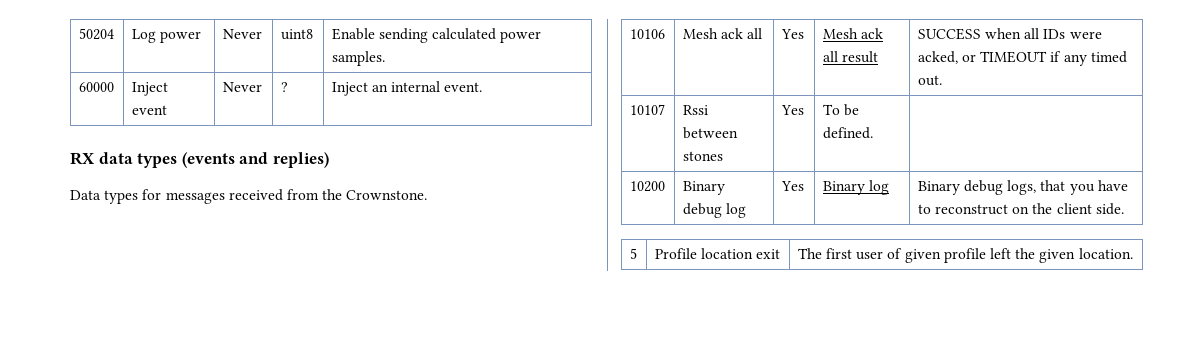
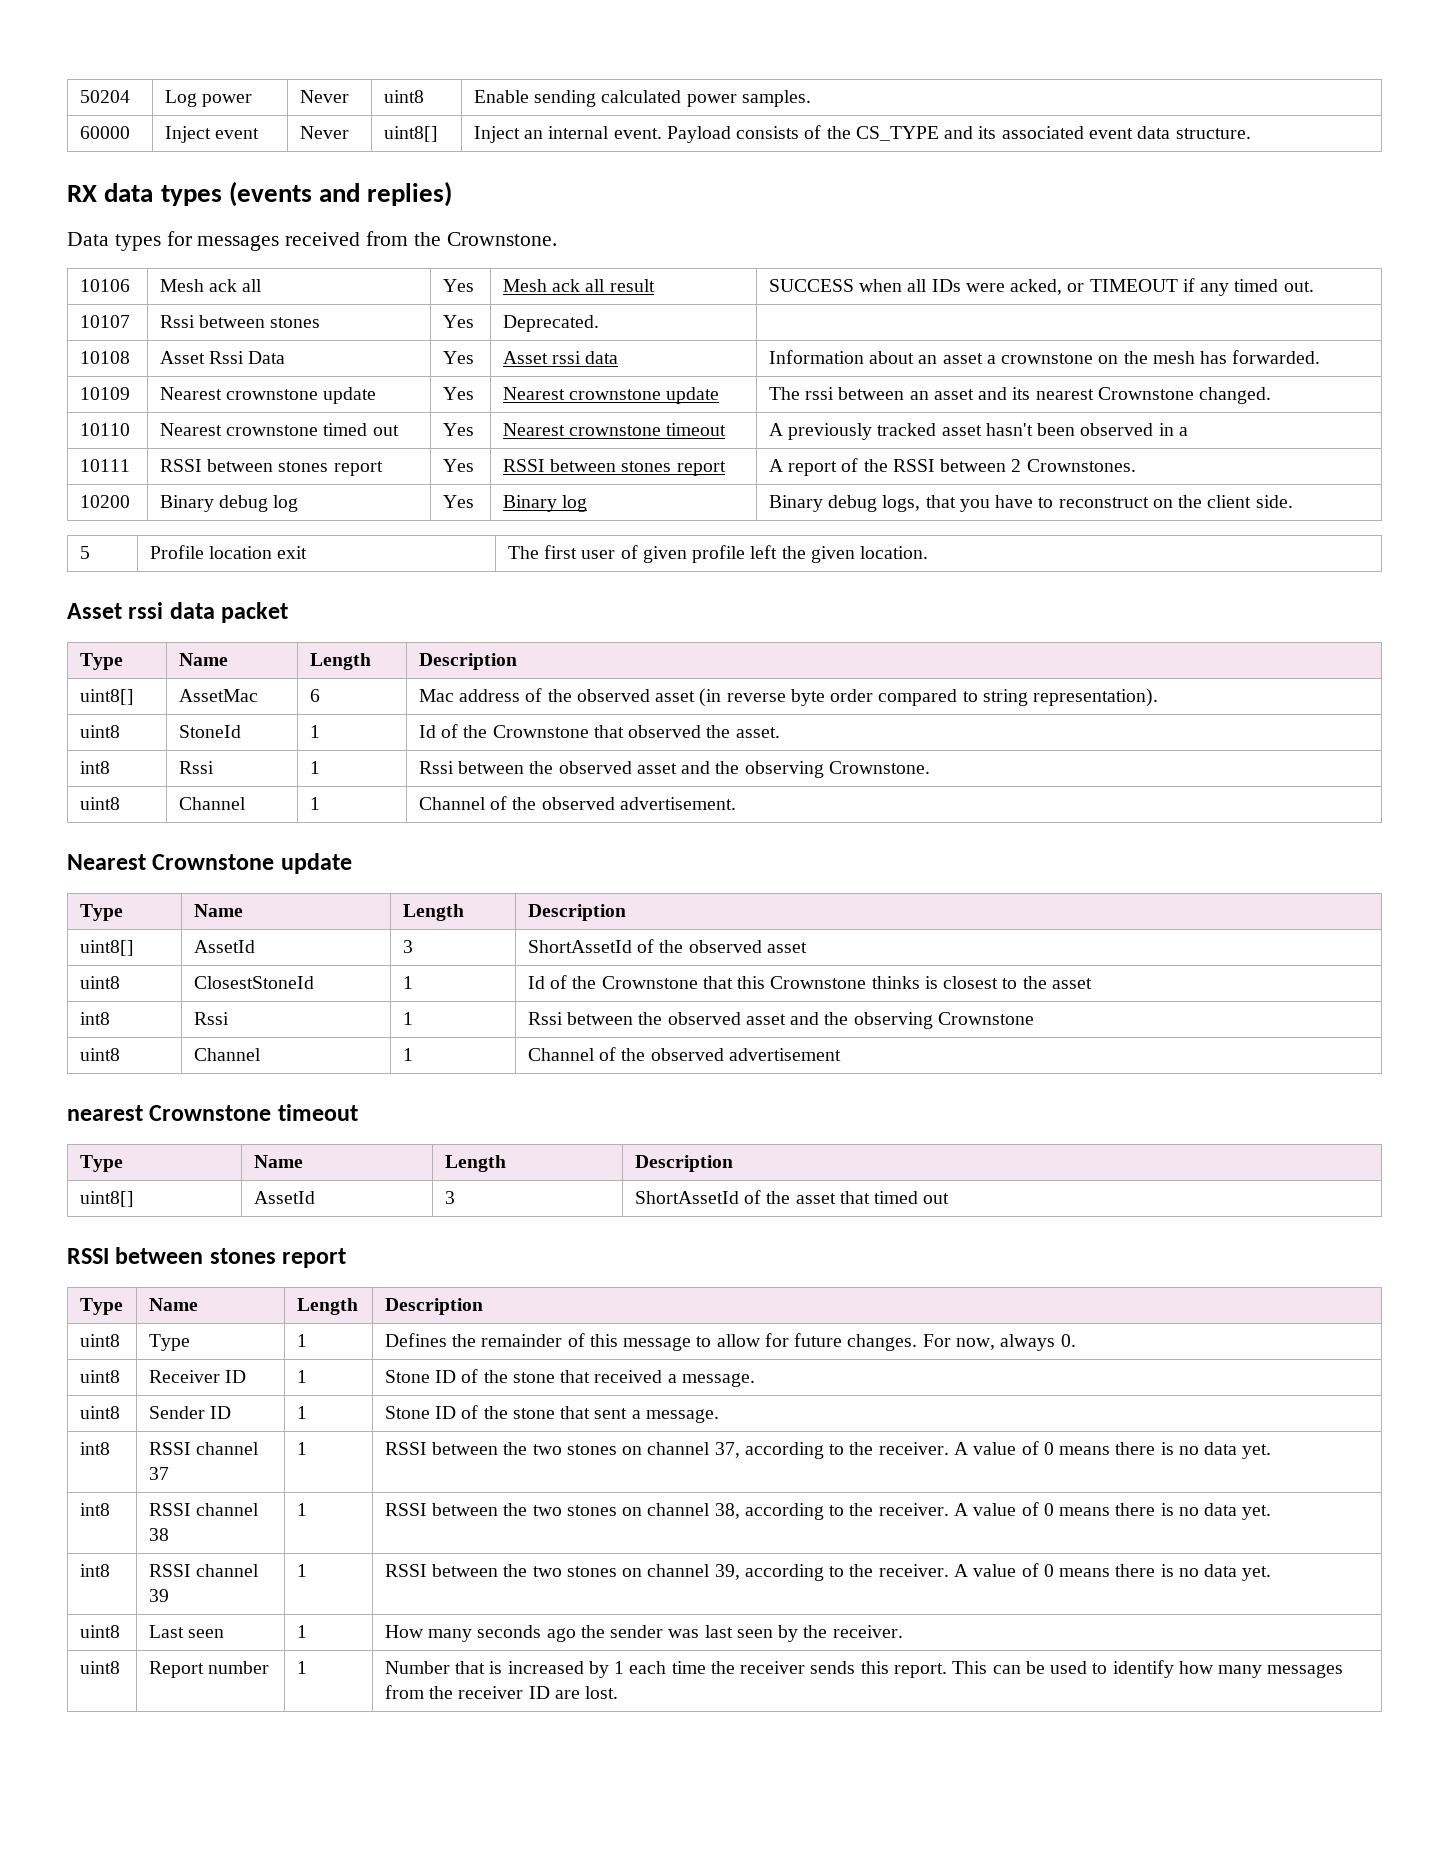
- 60000 | Inject event | Never | ? | Inject an internal event.
+ 60000 | Inject event | Never | uint8[] | Inject an internal event. Payload consists of the CS_TYPE and its associated event data structure.
- 10107 | Rssi between stones | Yes | To be defined. |
+ 10107 | Rssi between stones | Yes | Deprecated. |
+ 10108 | Asset Rssi Data | Yes | Asset rssi data | Information about an asset a crownstone on the mesh has forwarded.
+ 10109 | Nearest crownstone update | Yes | Nearest crownstone update | The rssi between an asset and its nearest Crownstone changed.
+ 10110 | Nearest crownstone timed out | Yes | Nearest crownstone timeout | A previously tracked asset hasn't been observed in a
+ 10111 | RSSI between stones report | Yes | RSSI between stones report | A report of the RSSI between 2 Crownstones.
+ Asset rssi data packet
+ Type | Name | Length | Description
+ uint8[] | AssetMac | 6 | Mac address of the observed asset (in reverse byte order compared to string representation).
+ uint8 | StoneId | 1 | Id of the Crownstone that observed the asset.
+ int8 | Rssi | 1 | Rssi between the observed asset and the observing Crownstone.
+ uint8 | Channel | 1 | Channel of the observed advertisement.
+ Nearest Crownstone update
+ Type | Name | Length | Description
+ uint8[] | AssetId | 3 | ShortAssetId of the observed asset
+ uint8 | ClosestStoneId | 1 | Id of the Crownstone that this Crownstone thinks is closest to the asset
+ int8 | Rssi | 1 | Rssi between the observed asset and the observing Crownstone
+ uint8 | Channel | 1 | Channel of the observed advertisement
+ nearest Crownstone timeout
+ Type | Name | Length | Description
+ uint8[] | AssetId | 3 | ShortAssetId of the asset that timed out
+ RSSI between stones report
+ Type | Name | Length | Description
+ uint8 | Type | 1 | Defines the remainder of this message to allow for future changes. For now, always 0.
+ uint8 | Receiver ID | 1 | Stone ID of the stone that received a message.
+ uint8 | Sender ID | 1 | Stone ID of the stone that sent a message.
+ int8 | RSSI channel 37 | 1 | RSSI between the two stones on channel 37, according to the receiver. A value of 0 means there is no data yet.
+ int8 | RSSI channel 38 | 1 | RSSI between the two stones on channel 38, according to the receiver. A value of 0 means there is no data yet.
+ int8 | RSSI channel 39 | 1 | RSSI between the two stones on channel 39, according to the receiver. A value of 0 means there is no data yet.
+ uint8 | Last seen | 1 | How many seconds ago the sender was last seen by the receiver.
+ uint8 | Report number | 1 | Number that is increased by 1 each time the receiver sends this report. This can be used to identify how many messages from the receiver ID are lost.

